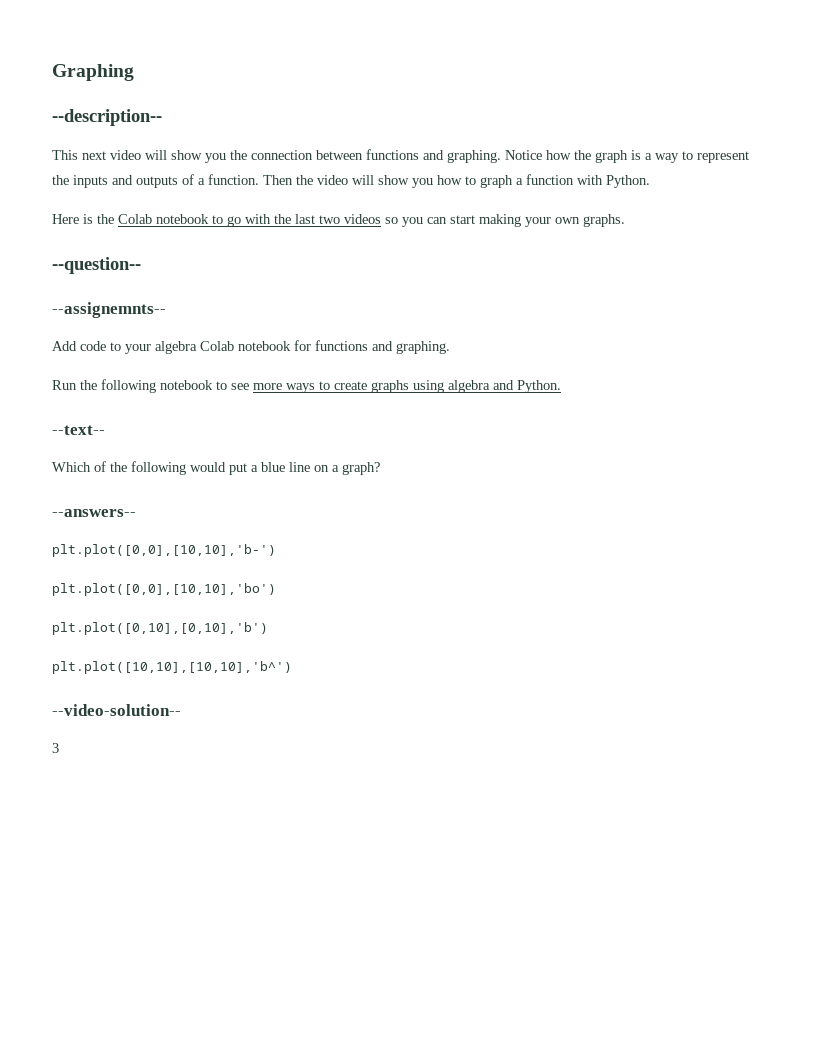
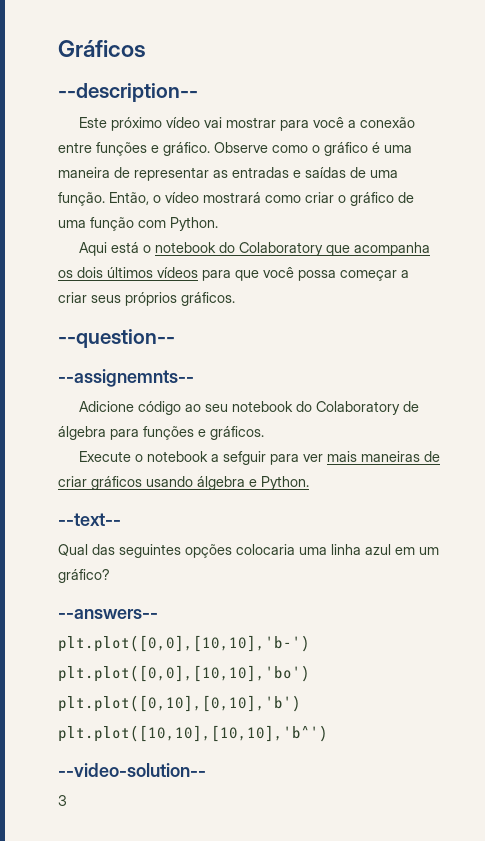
- Graphing
+ Gráficos
- This next video will show you the connection between functions and graphing. Notice how the graph is a way to represent the inputs and outputs of a function. Then the video will show you how to graph a function with Python.
- Here is the Colab notebook to go with the last two videos so you can start making your own graphs.
+ Este próximo vídeo vai mostrar para você a conexão entre funções e gráfico. Observe como o gráfico é uma maneira de representar as entradas e saídas de uma função. Então, o vídeo mostrará como criar o gráfico de uma função com Python.
+ Aqui está o notebook do Colaboratory que acompanha os dois últimos vídeos para que você possa começar a criar seus próprios gráficos.
  --question--
  --assignemnts--
- Add code to your algebra Colab notebook for functions and graphing.
- Run the following notebook to see more ways to create graphs using algebra and Python.
+ Adicione código ao seu notebook do Colaboratory de álgebra para funções e gráficos.
+ Execute o notebook a sefguir para ver mais maneiras de criar gráficos usando álgebra e Python.
  --text--
- Which of the following would put a blue line on a graph?
+ Qual das seguintes opções colocaria uma linha azul em um gráfico?

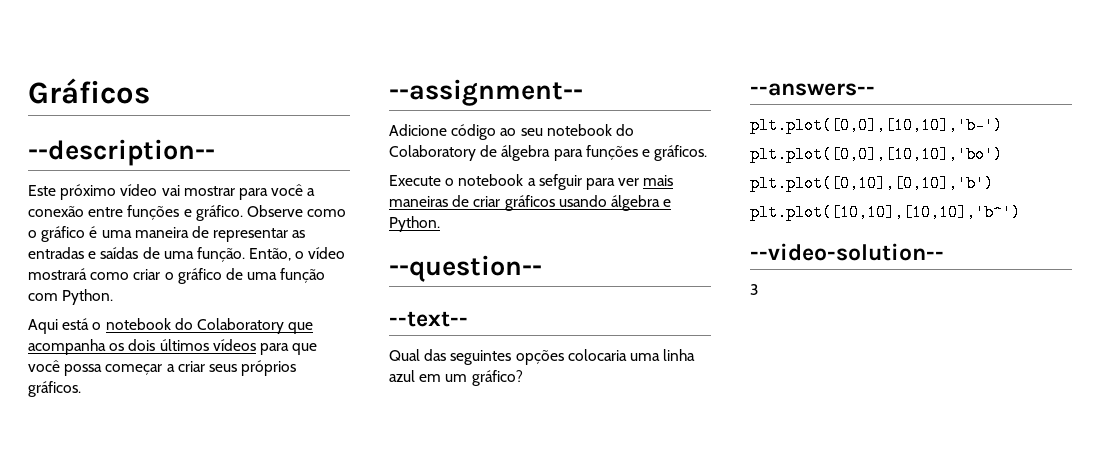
- --question--
- --assignemnts--
+ --assignment--
+ --question--

